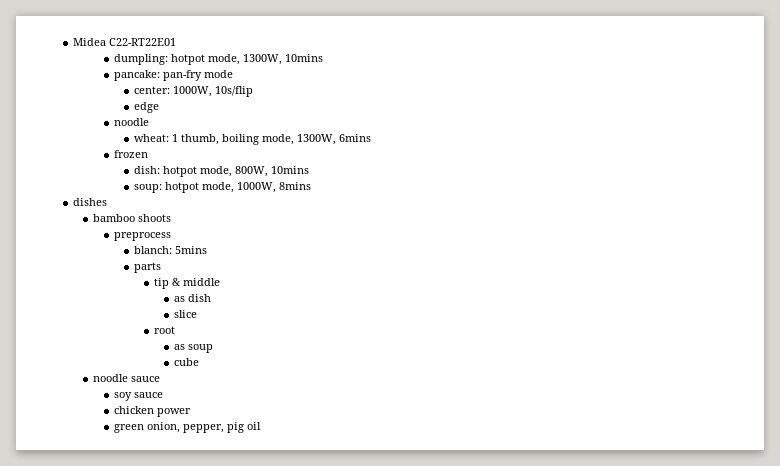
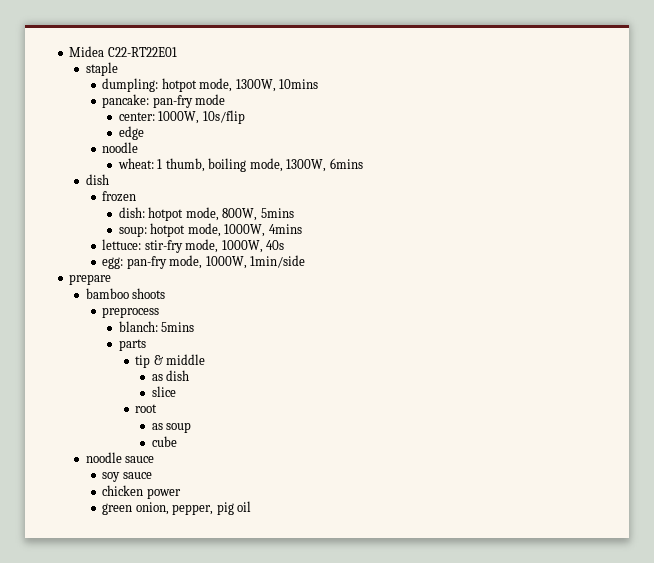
+ staple
  wheat: 1 thumb, boiling mode, 1300W, 6mins
+ dish
- dish: hotpot mode, 800W, 10mins
+ dish: hotpot mode, 800W, 5mins
- soup: hotpot mode, 1000W, 8mins
- dishes
+ soup: hotpot mode, 1000W, 4mins
+ lettuce: stir-fry mode, 1000W, 40s
+ egg: pan-fry mode, 1000W, 1min/side
+ prepare

